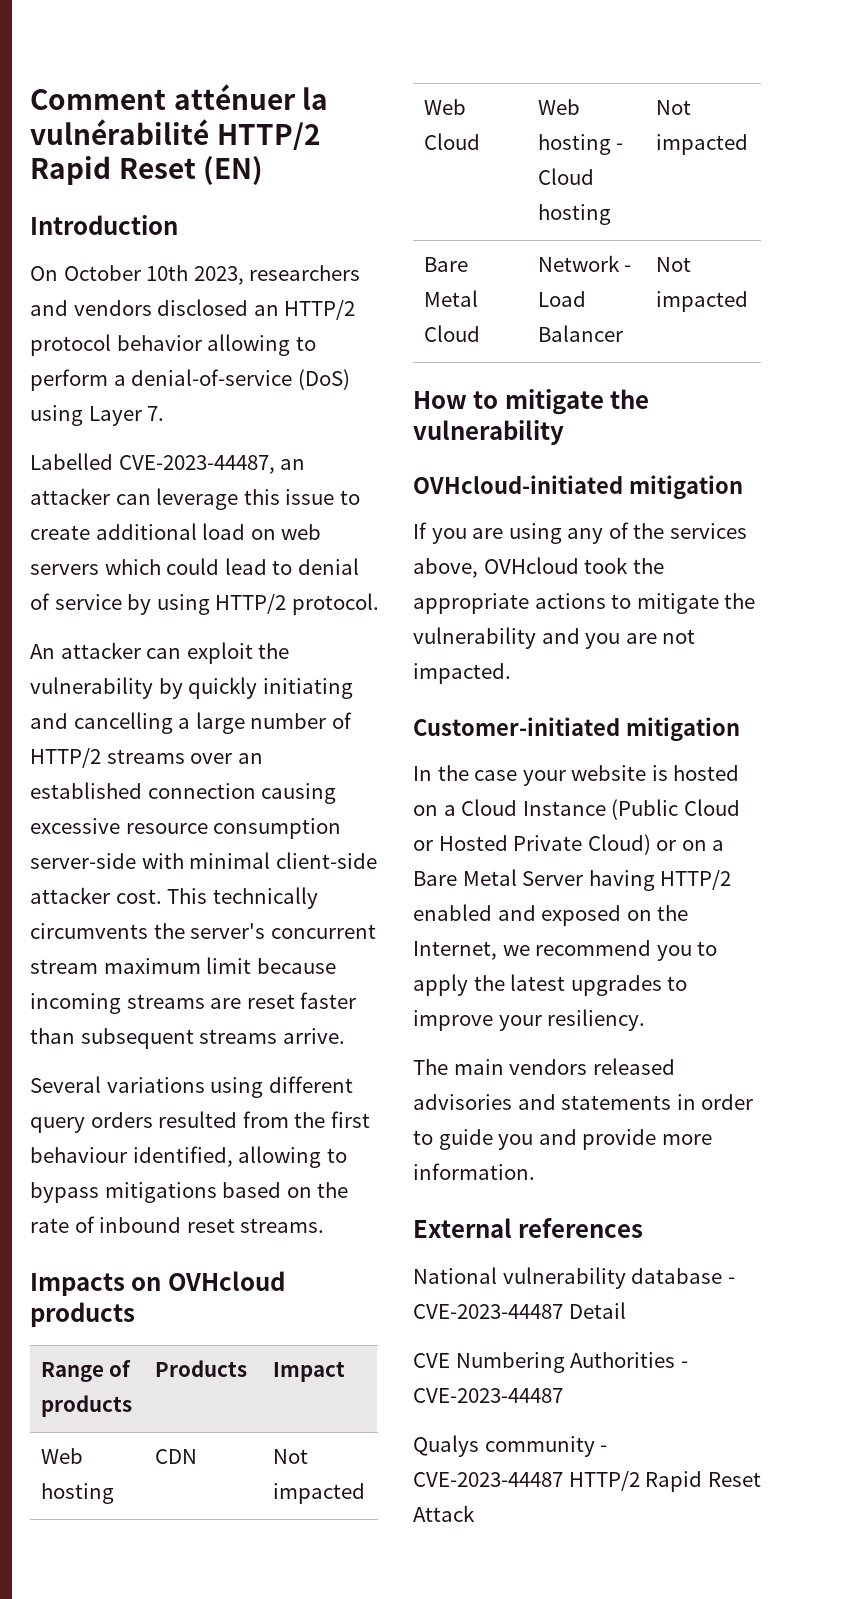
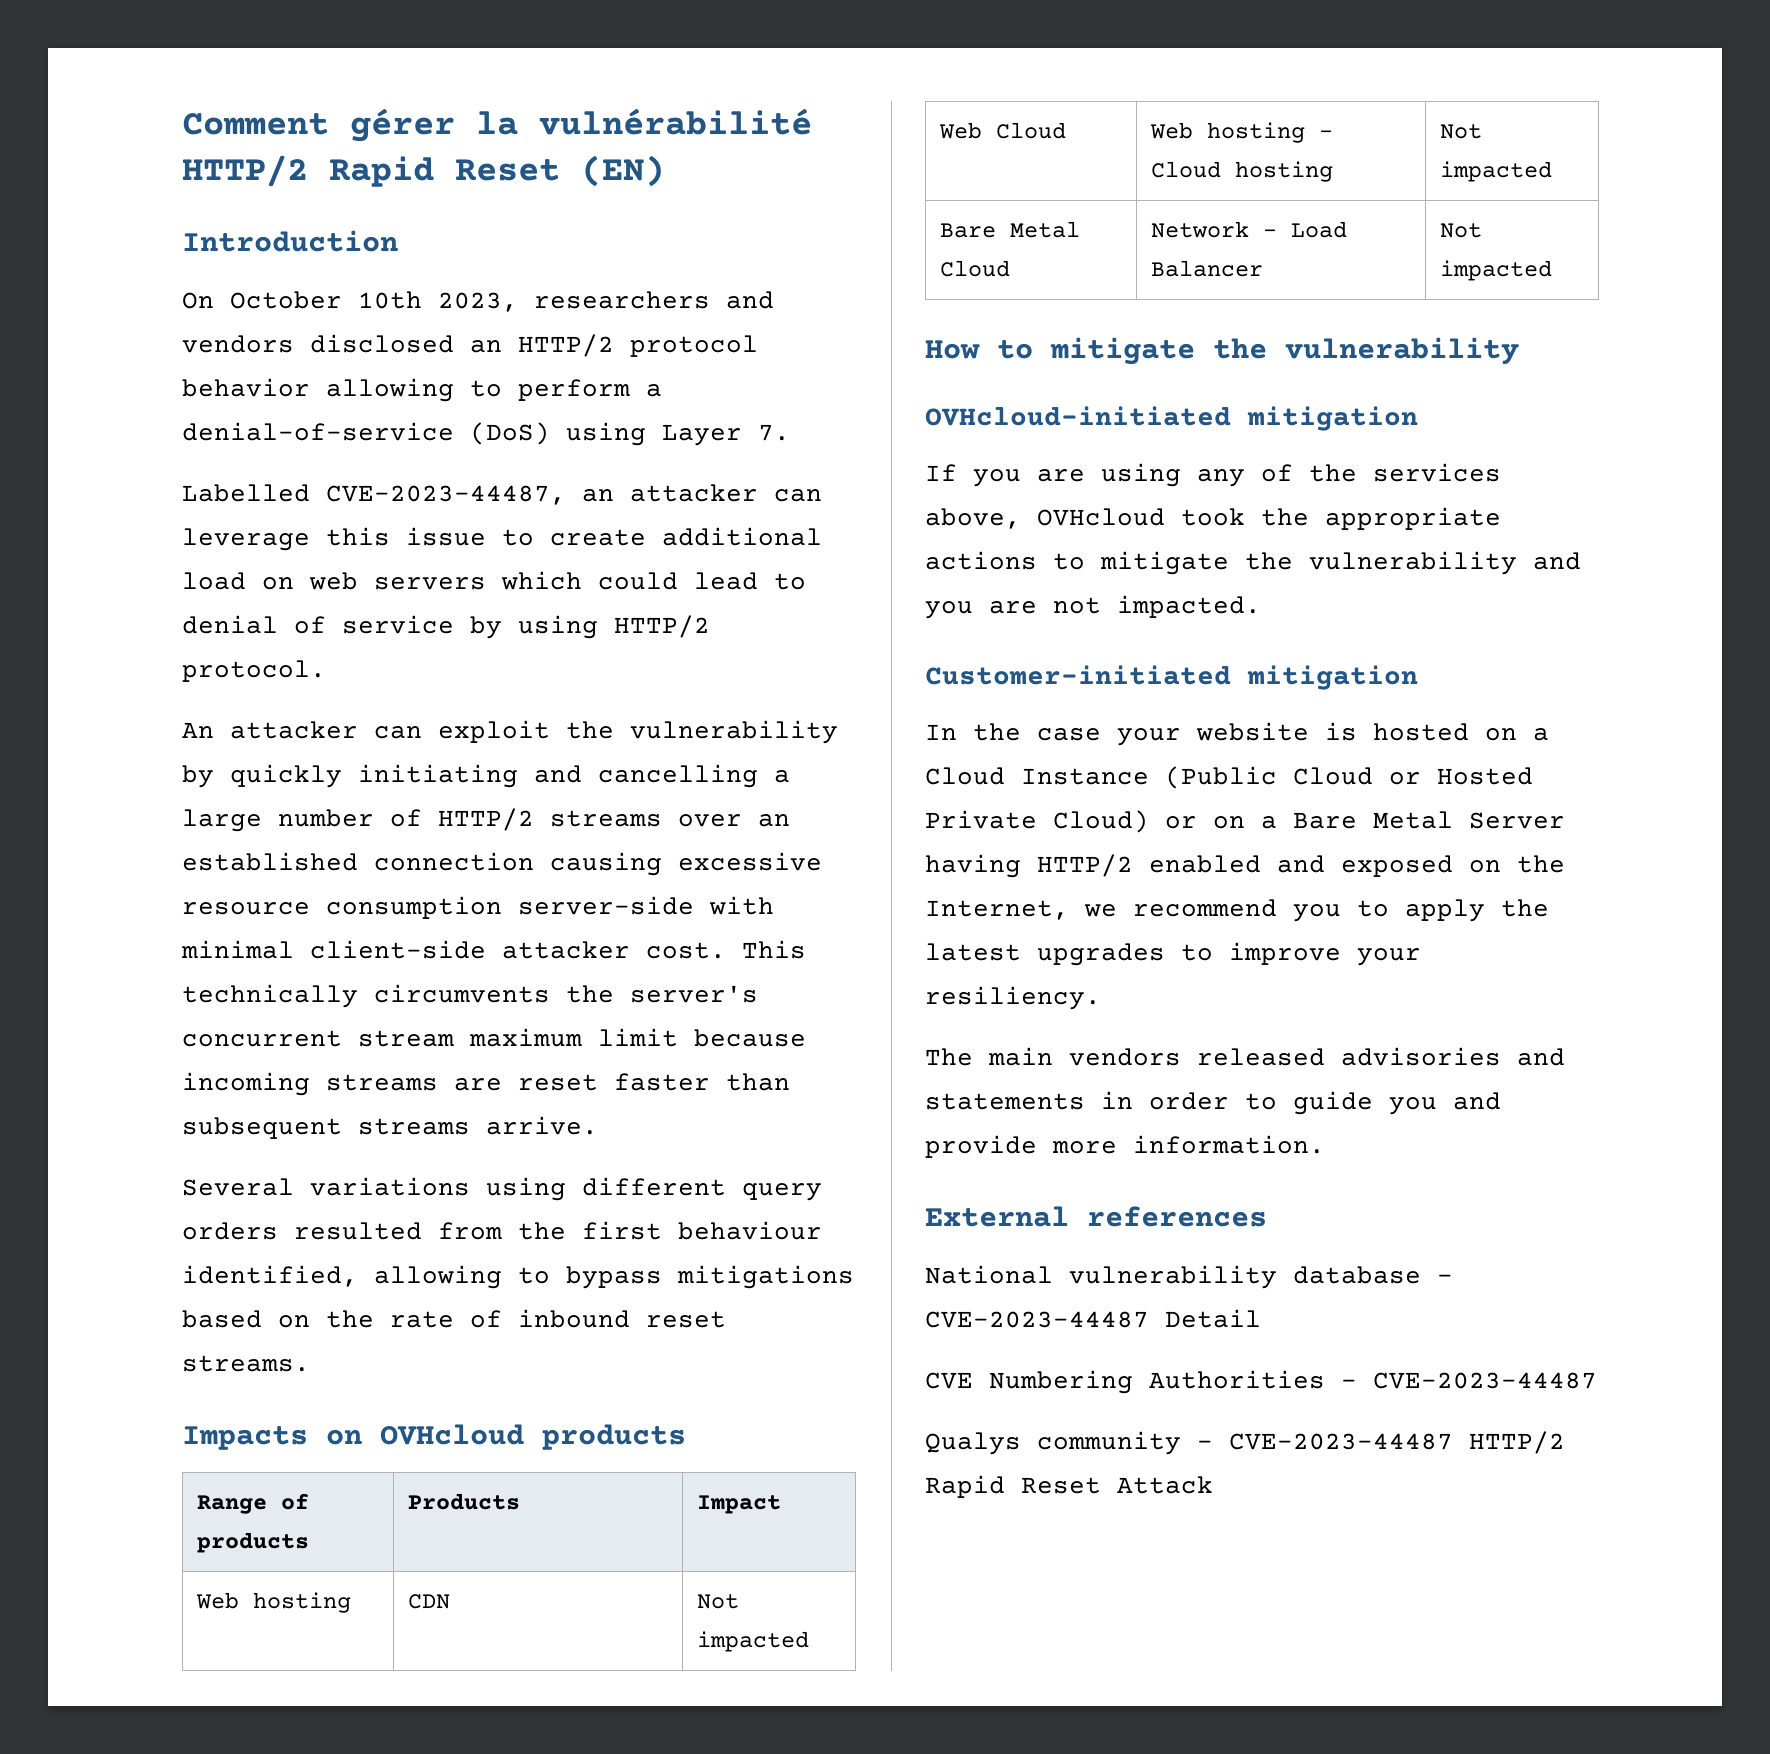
- Comment atténuer la vulnérabilité HTTP/2 Rapid Reset (EN)
+ Comment gérer la vulnérabilité HTTP/2 Rapid Reset (EN)

